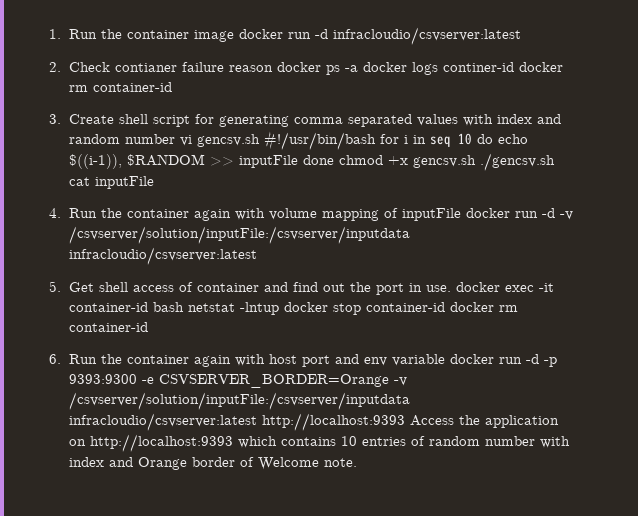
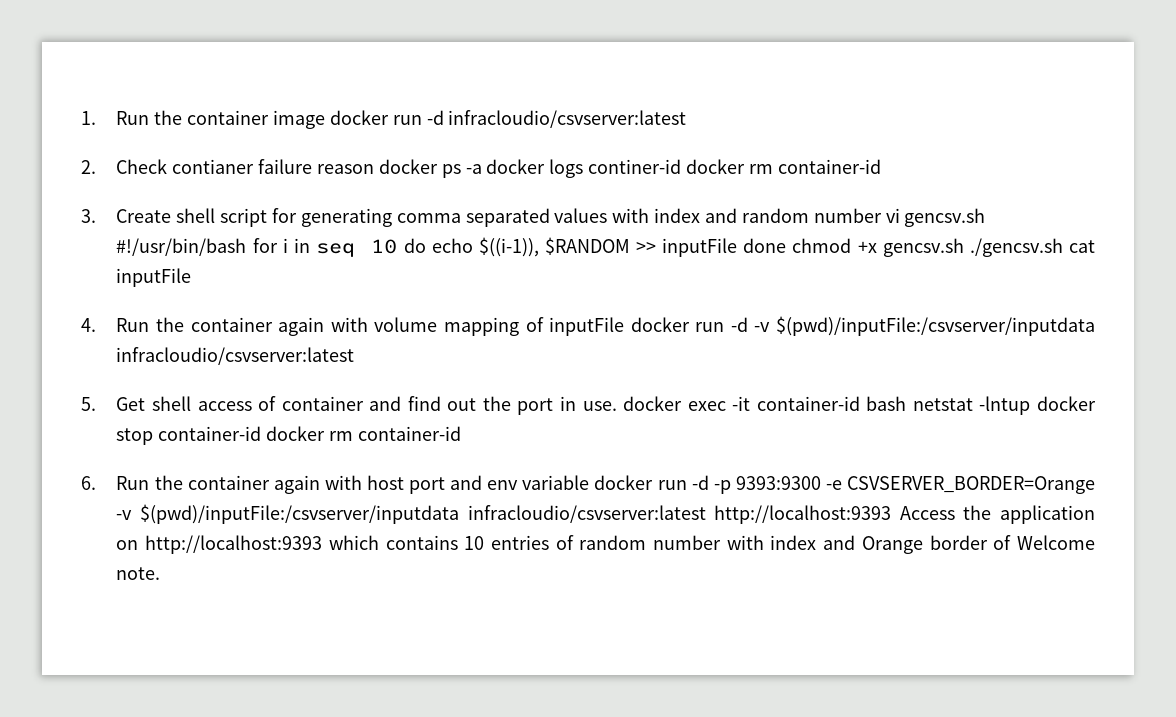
- 4. Run the container again with volume mapping of inputFile docker run -d -v /csvserver/solution/inputFile:/csvserver/inputdata infracloudio/csvserver:latest
+ 4. Run the container again with volume mapping of inputFile docker run -d -v $(pwd)/inputFile:/csvserver/inputdata infracloudio/csvserver:latest
- 6. Run the container again with host port and env variable docker run -d -p 9393:9300 -e CSVSERVER_BORDER=Orange -v /csvserver/solution/inputFile:/csvserver/inputdata infracloudio/csvserver:latest http://localhost:9393 Access the application on http://localhost:9393 which contains 10 entries of random number with index and Orange border of Welcome note.
+ 6. Run the container again with host port and env variable docker run -d -p 9393:9300 -e CSVSERVER_BORDER=Orange -v $(pwd)/inputFile:/csvserver/inputdata infracloudio/csvserver:latest http://localhost:9393 Access the application on http://localhost:9393 which contains 10 entries of random number with index and Orange border of Welcome note.

